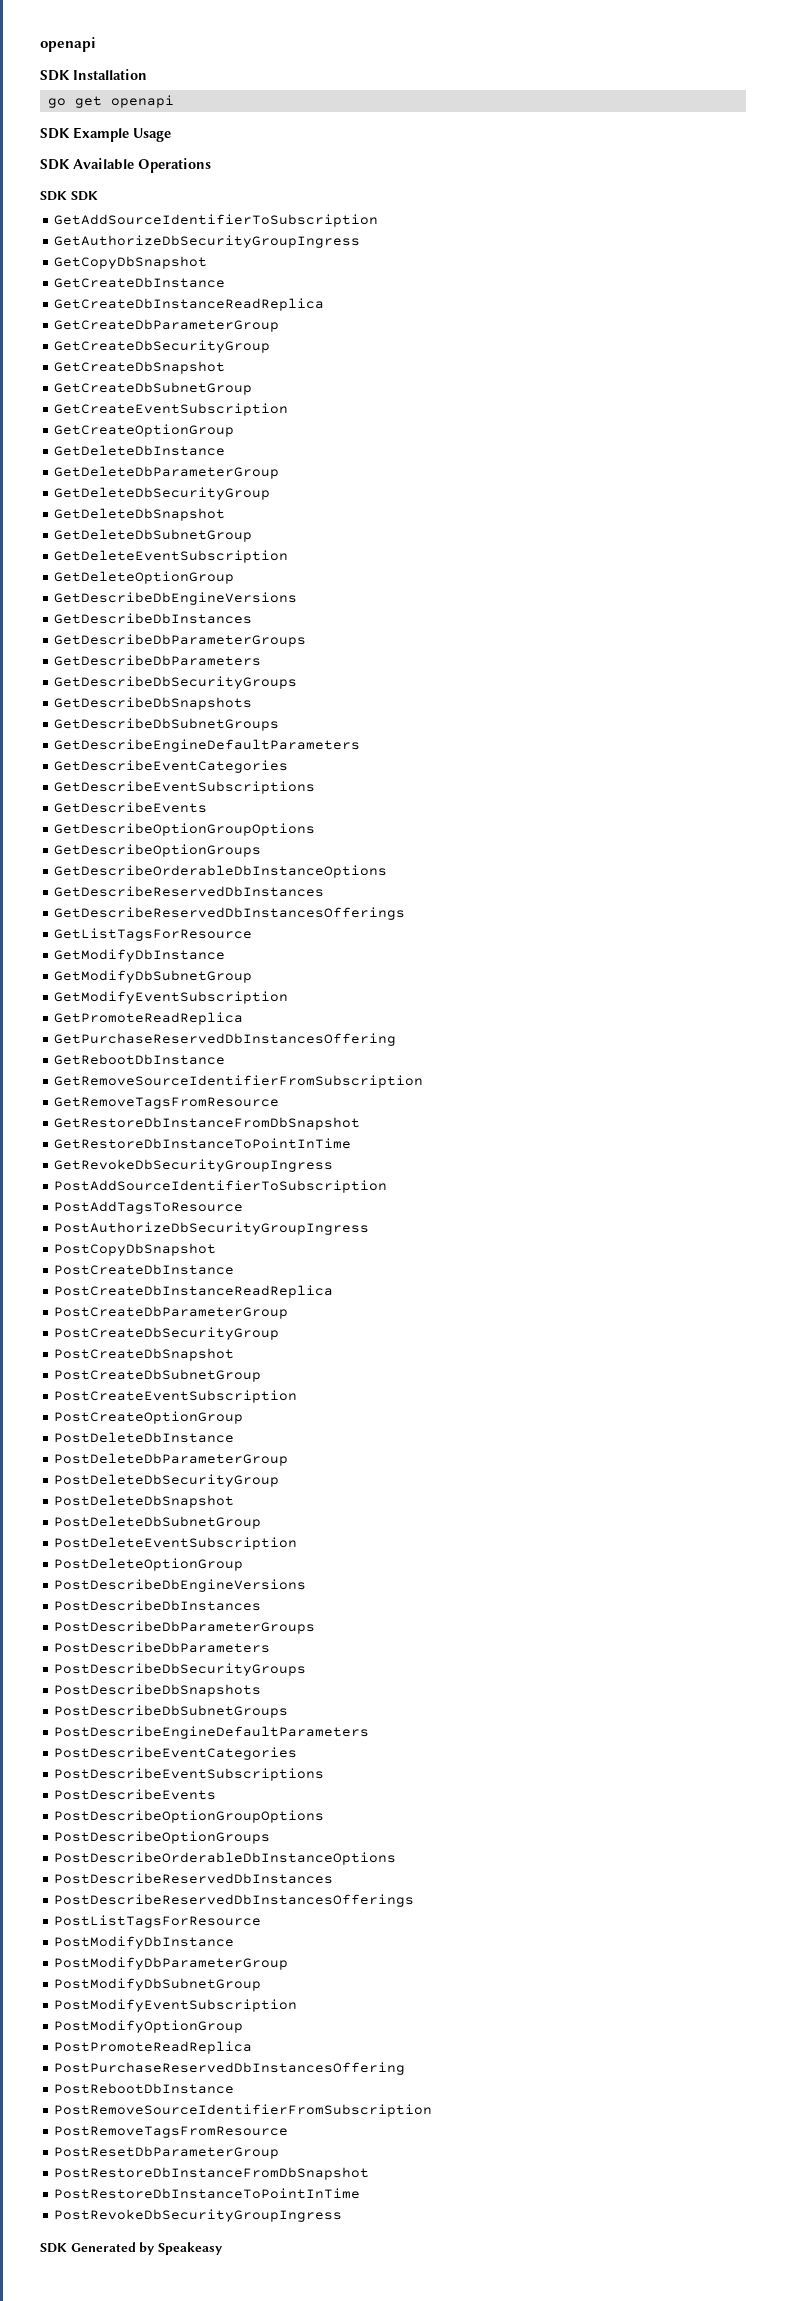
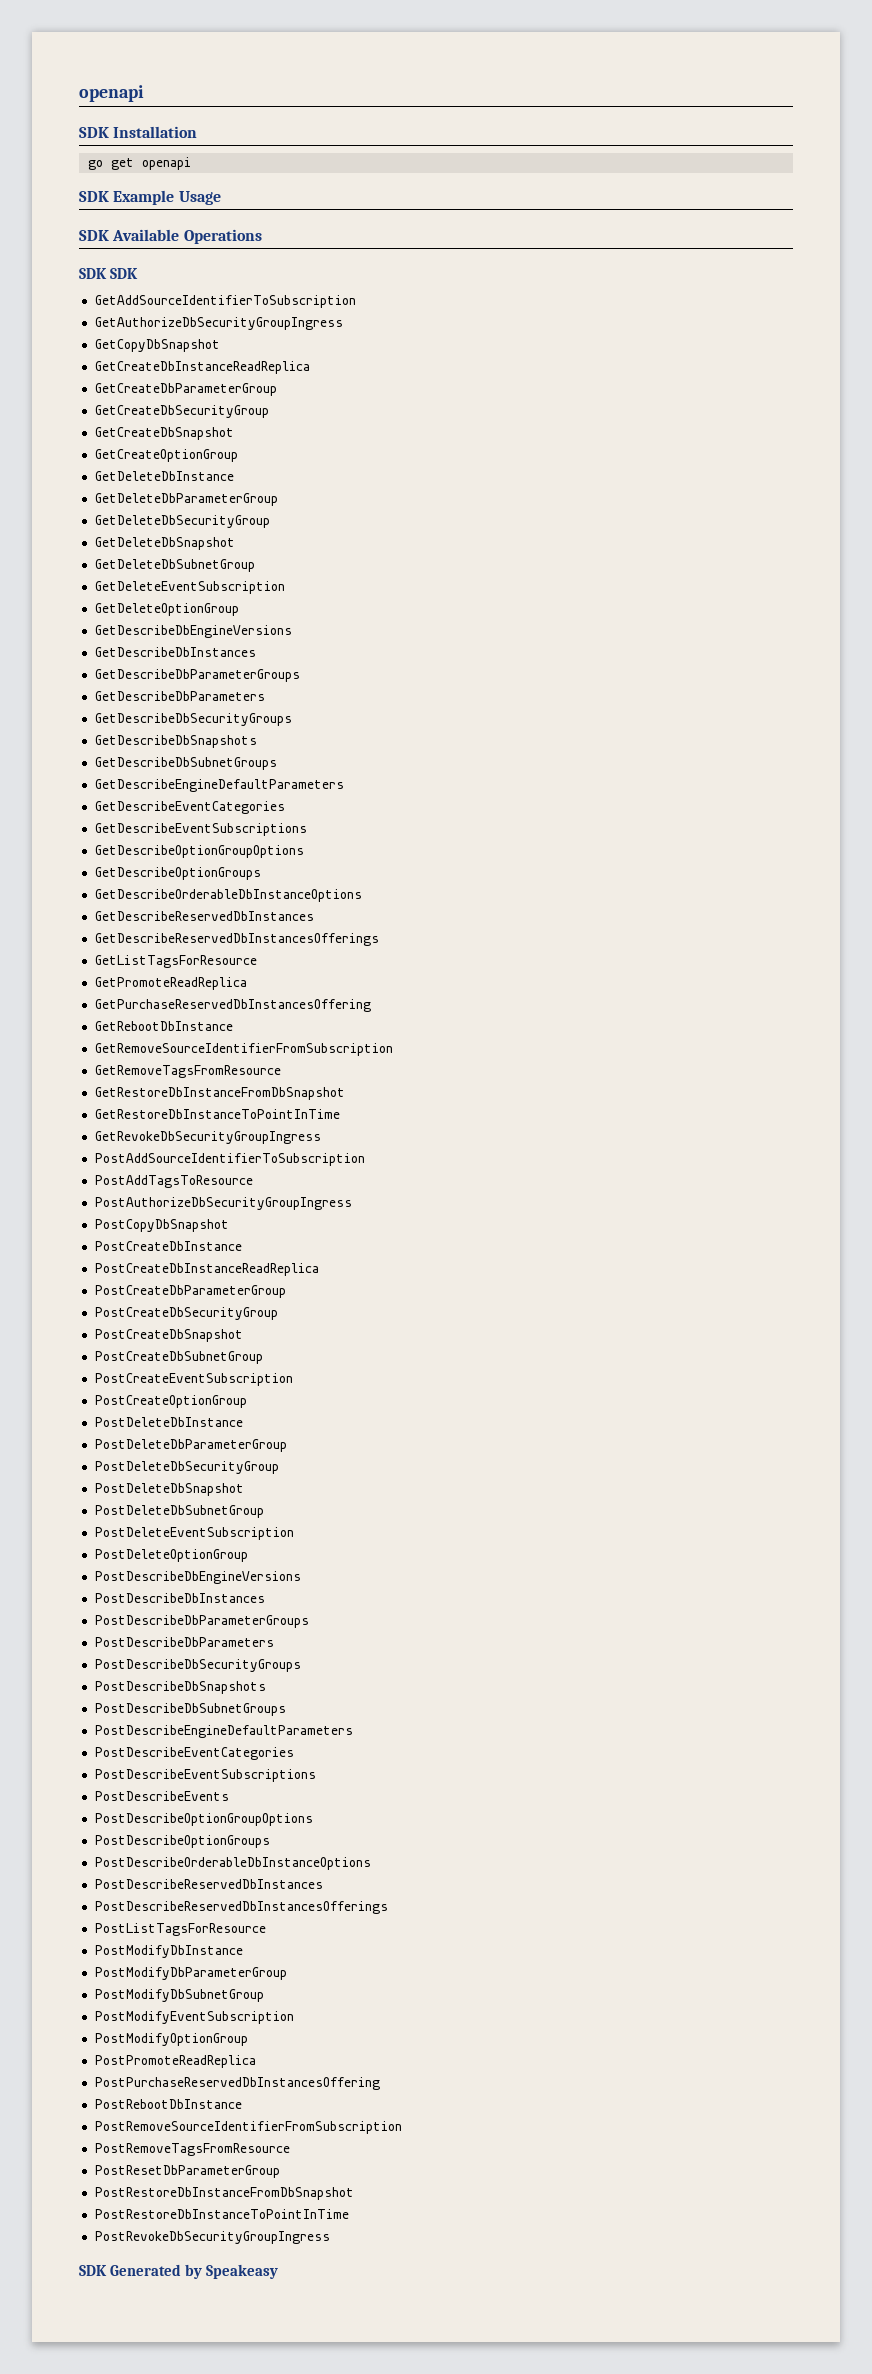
- GetCreateDbInstance
- GetCreateDbSubnetGroup
- GetCreateEventSubscription
- GetDescribeEvents
- GetModifyDbInstance
- GetModifyDbSubnetGroup
- GetModifyEventSubscription

